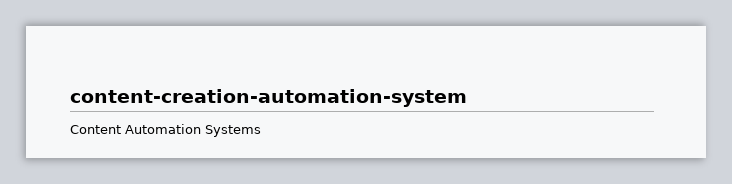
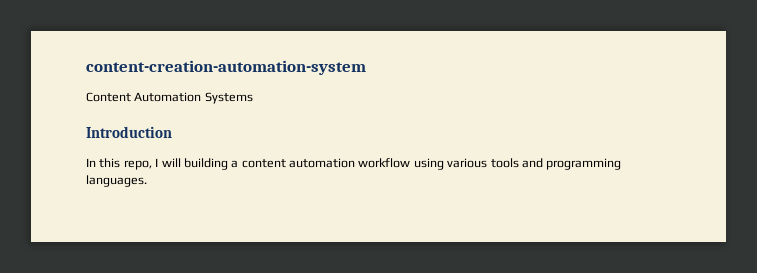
+ Introduction
+ In this repo, I will building a content automation workflow using various tools and programming languages.

